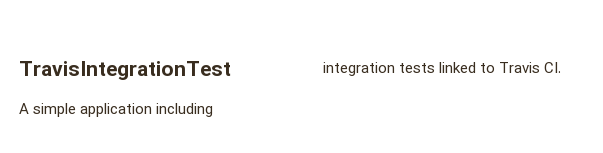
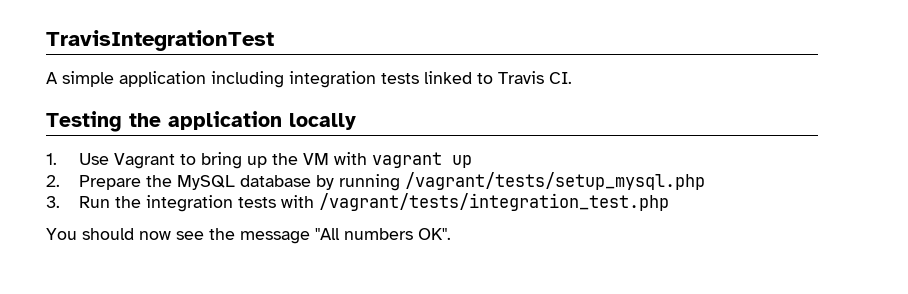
+ Testing the application locally
+ 1. Use Vagrant to bring up the VM with vagrant up
+ 2. Prepare the MySQL database by running /vagrant/tests/setup_mysql.php
+ 3. Run the integration tests with /vagrant/tests/integration_test.php
+ You should now see the message "All numbers OK".

